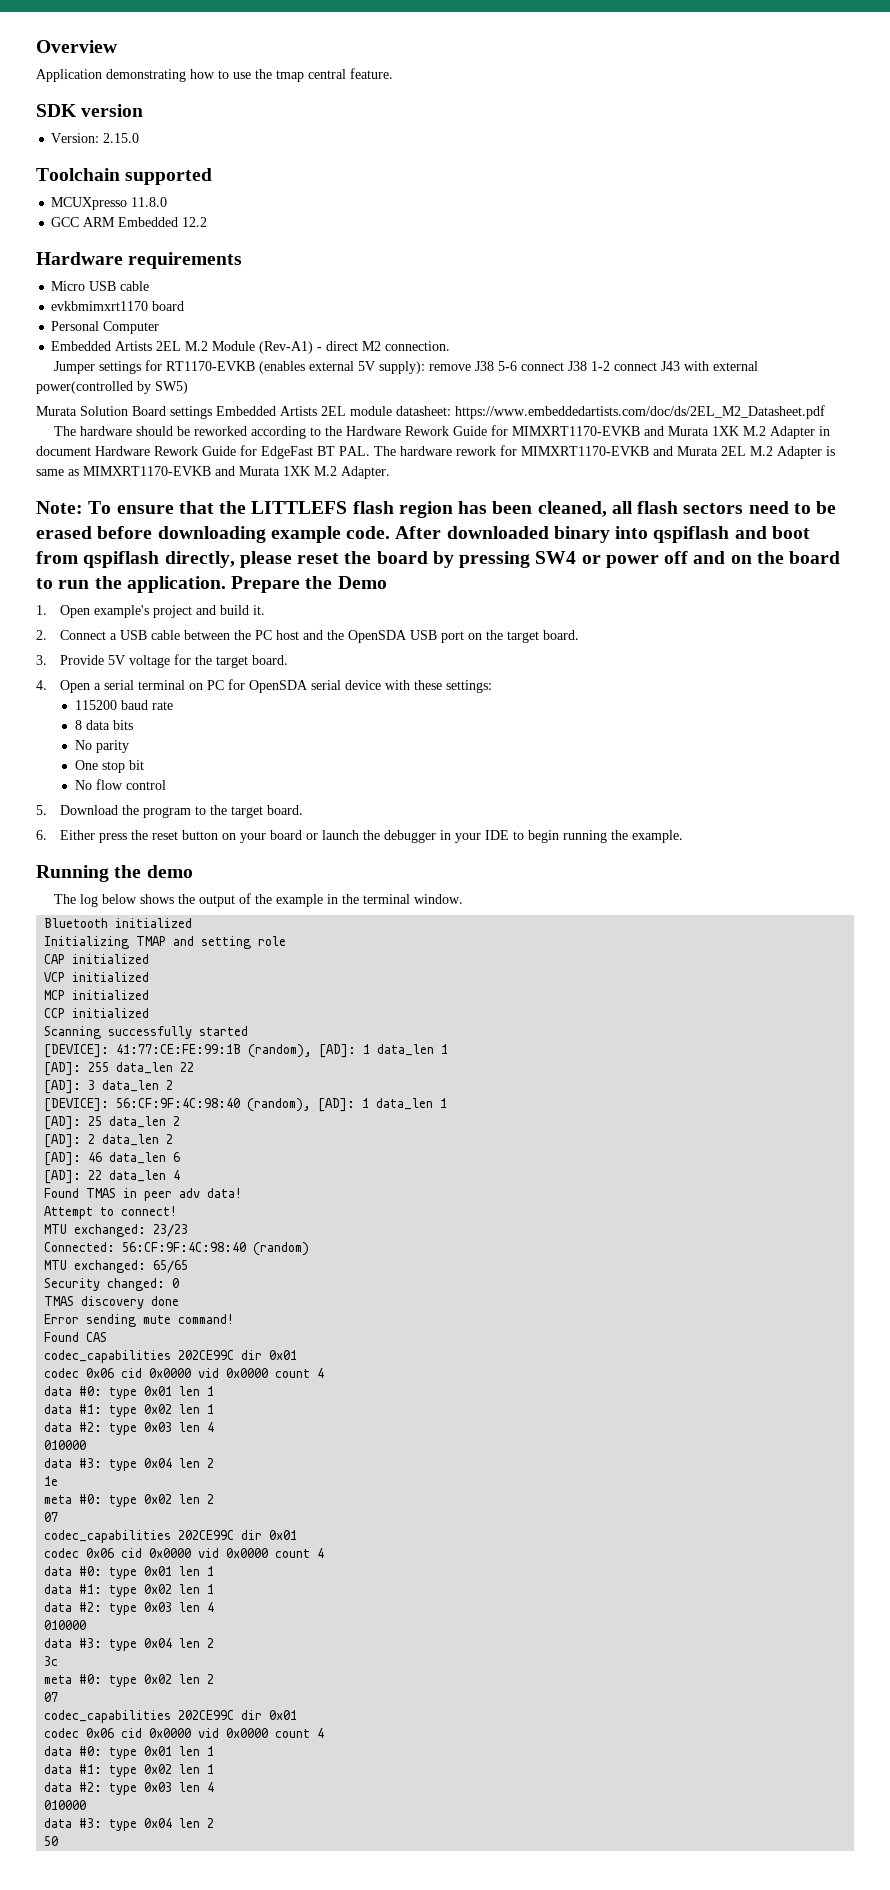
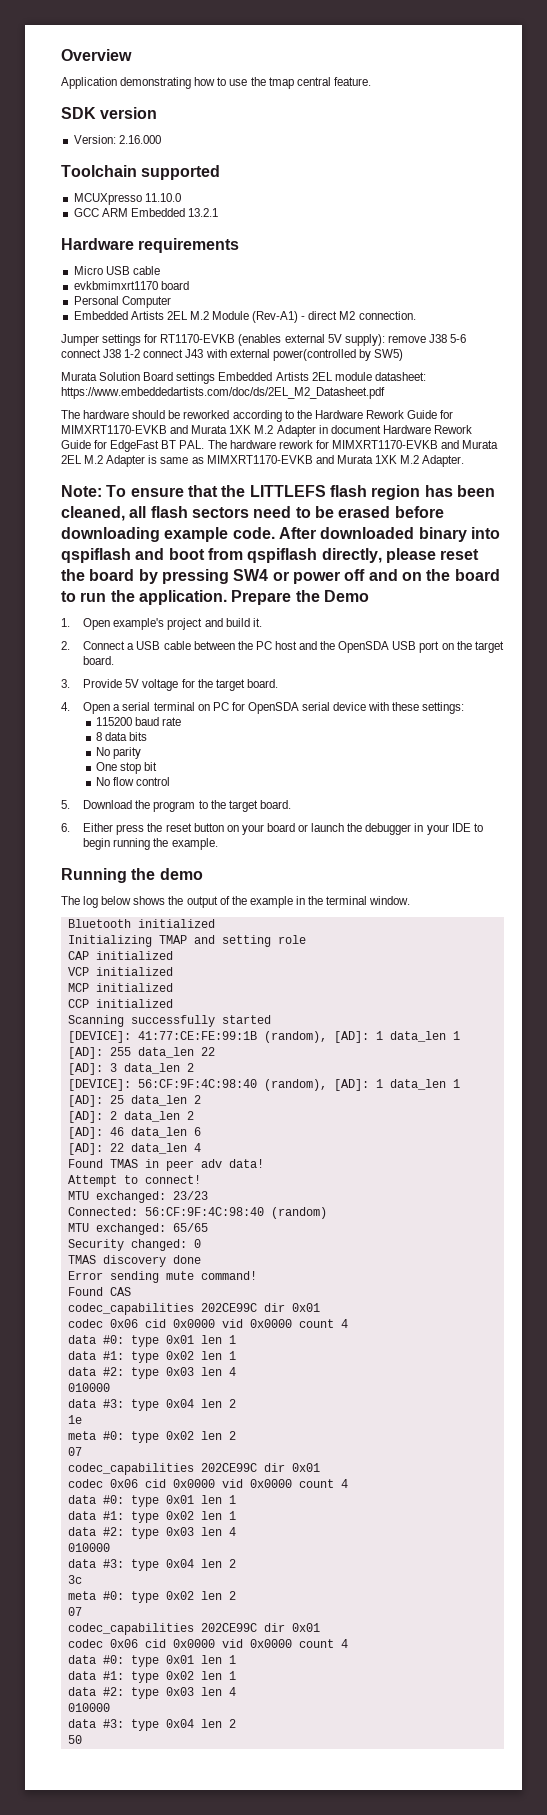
- Version: 2.15.0
+ Version: 2.16.000
- MCUXpresso 11.8.0
+ MCUXpresso 11.10.0
- GCC ARM Embedded 12.2
+ GCC ARM Embedded 13.2.1

